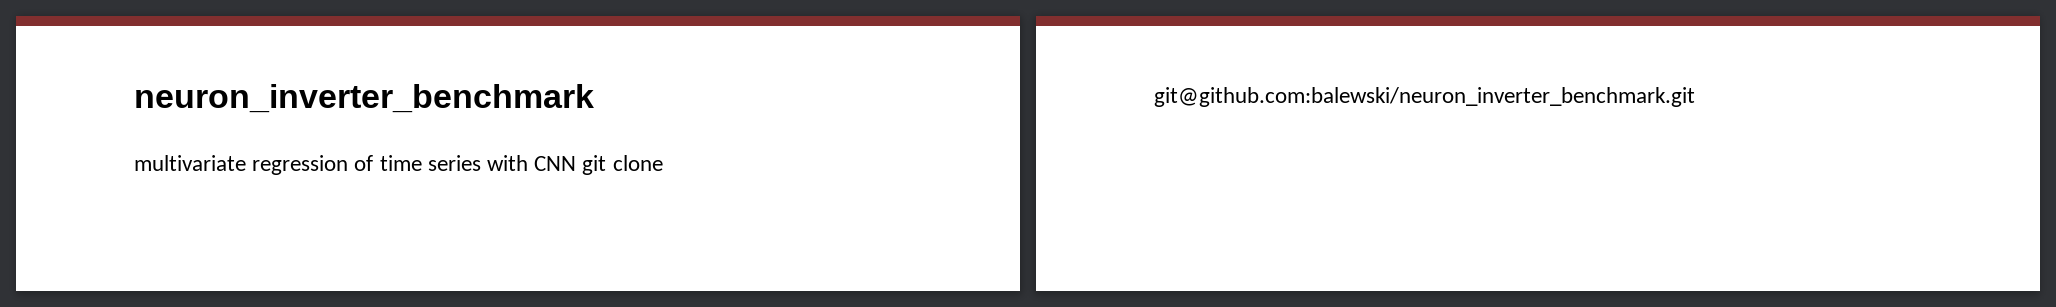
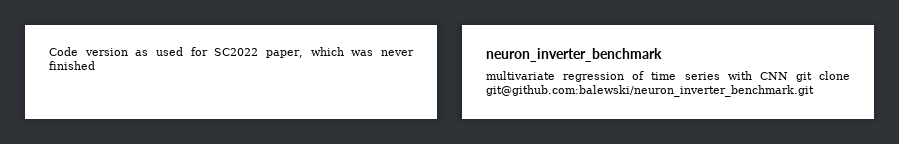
+ Code version as used for SC2022 paper, which was never finished

